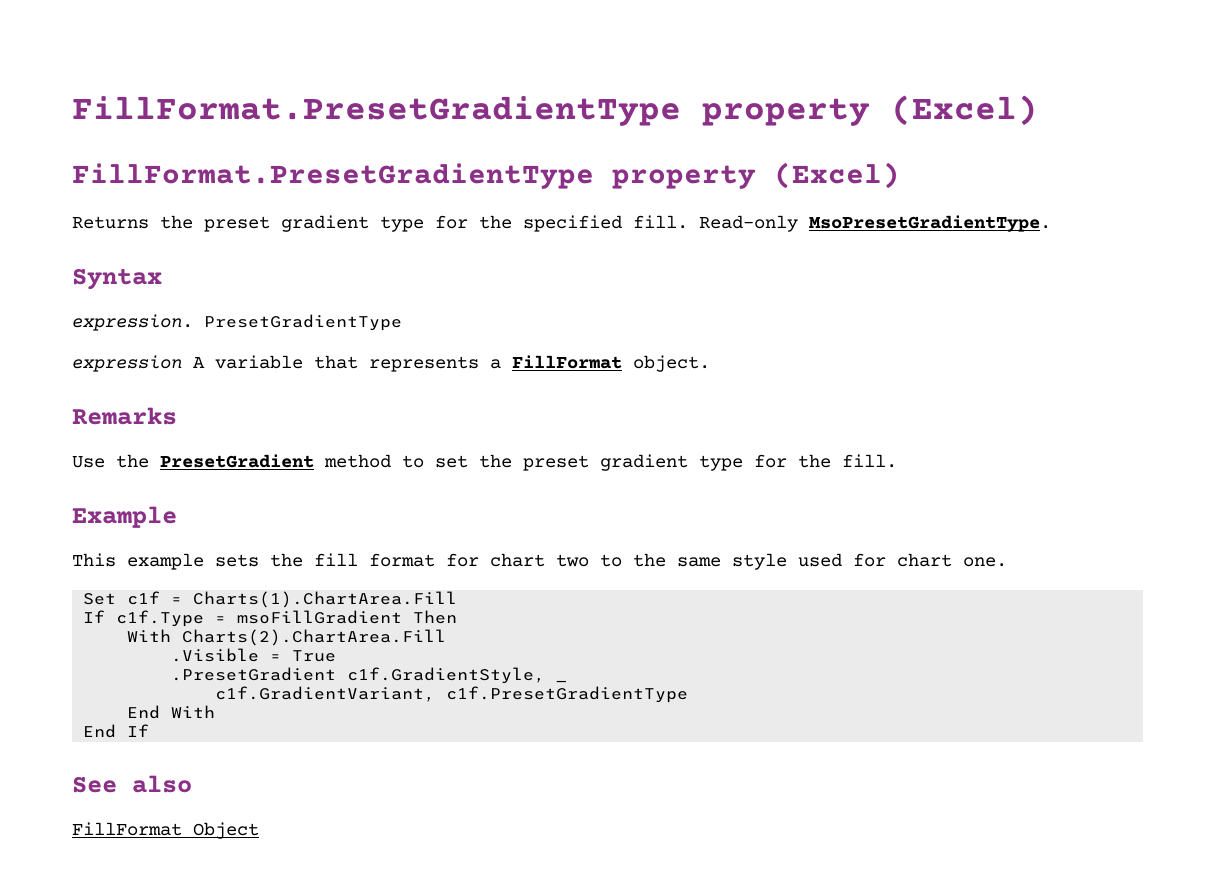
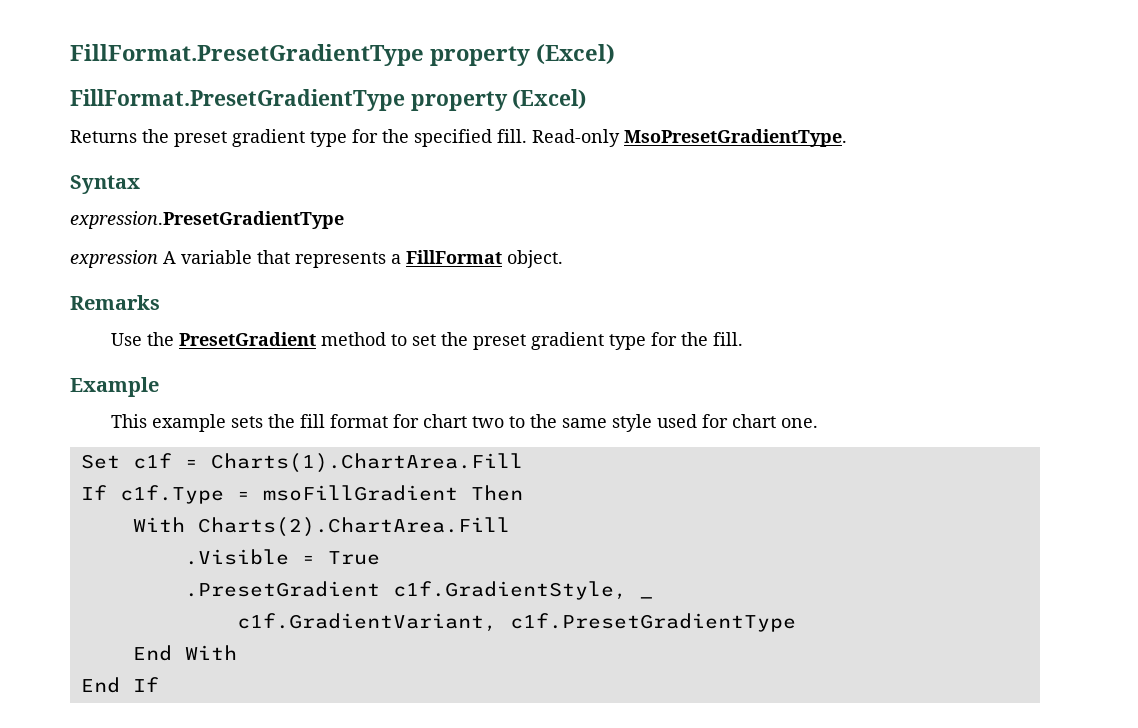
- expression. PresetGradientType
+ expression.PresetGradientType
- See also
- FillFormat Object

